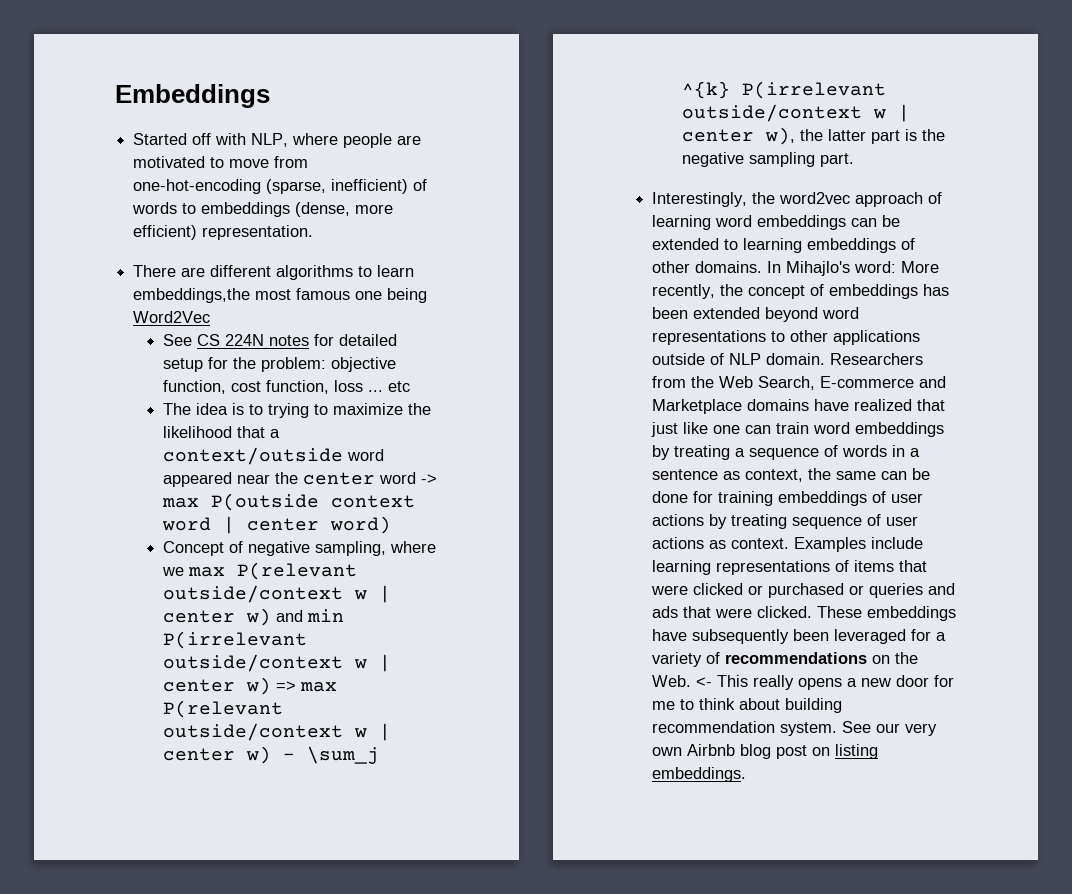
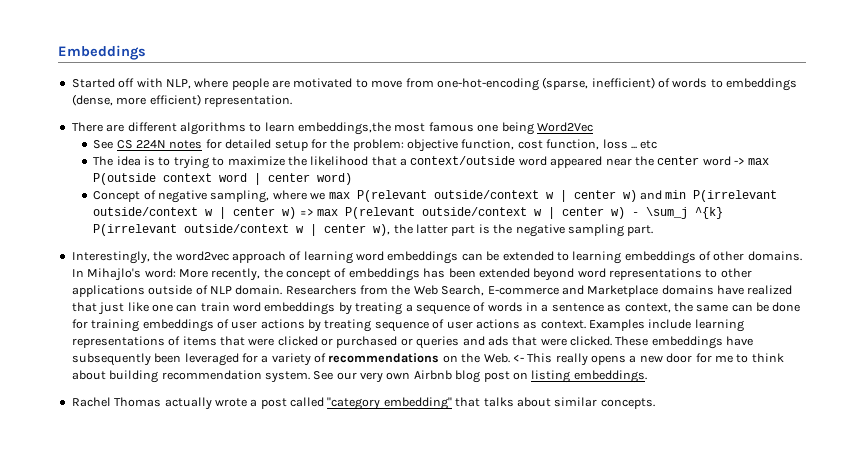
+ Rachel Thomas actually wrote a post called "category embedding" that talks about similar concepts.

